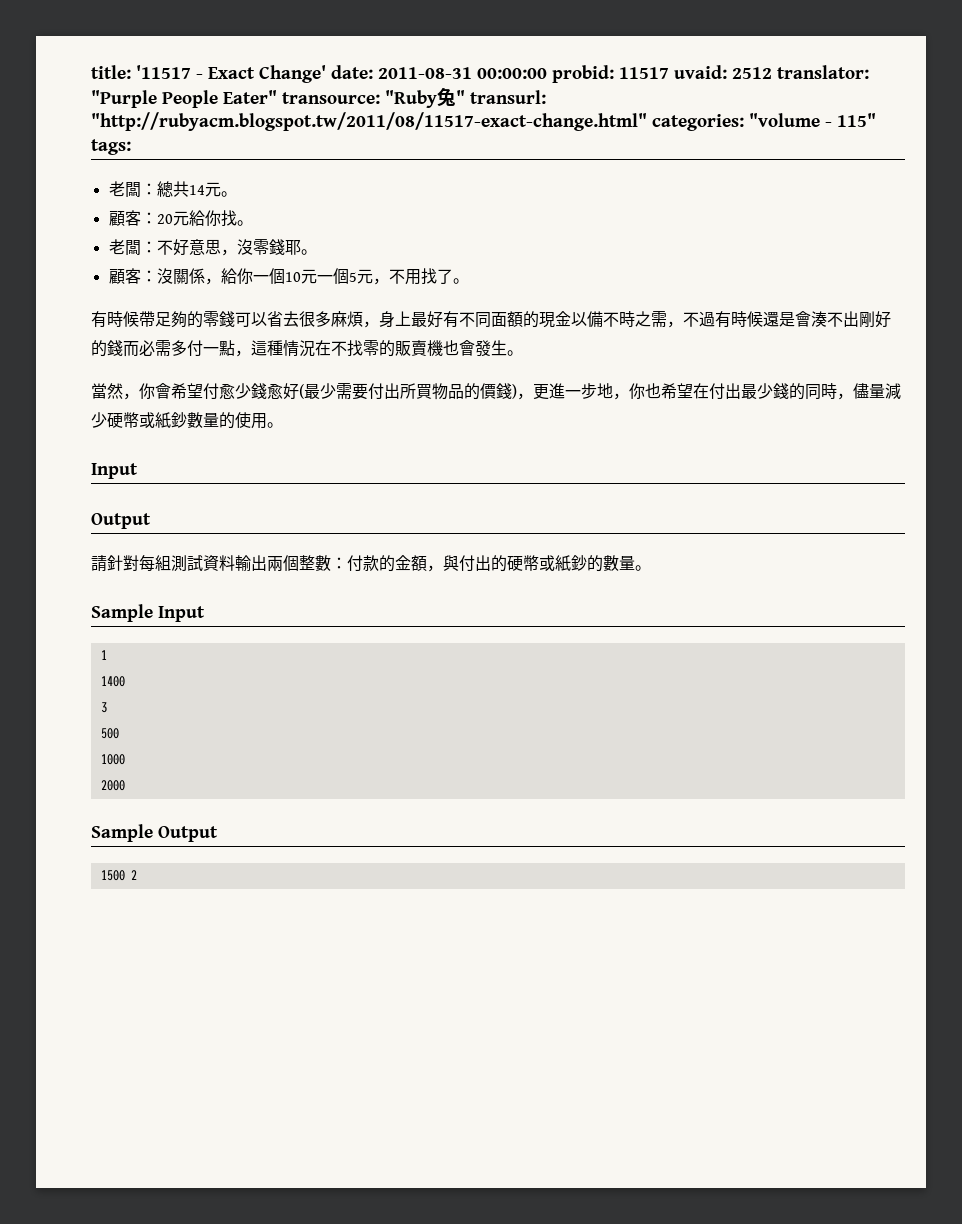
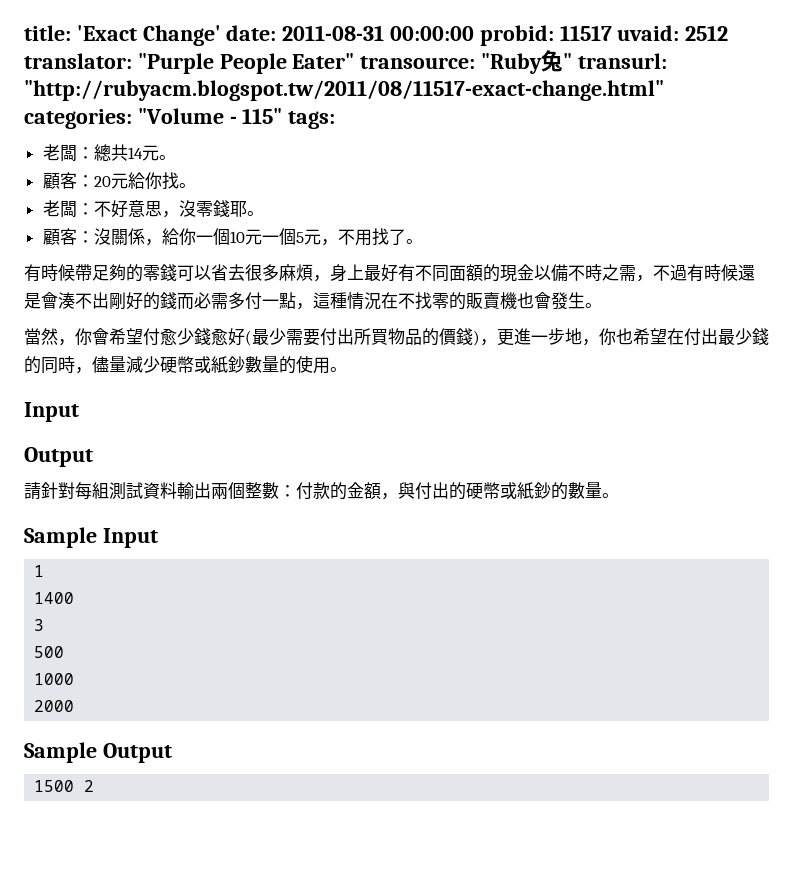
- title: '11517 - Exact Change' date: 2011-08-31 00:00:00 probid: 11517 uvaid: 2512 translator: "Purple People Eater" transource: "Ruby兔" transurl: "http://rubyacm.blogspot.tw/2011/08/11517-exact-change.html" categories: "volume - 115" tags:
+ title: 'Exact Change' date: 2011-08-31 00:00:00 probid: 11517 uvaid: 2512 translator: "Purple People Eater" transource: "Ruby兔" transurl: "http://rubyacm.blogspot.tw/2011/08/11517-exact-change.html" categories: "Volume - 115" tags:

